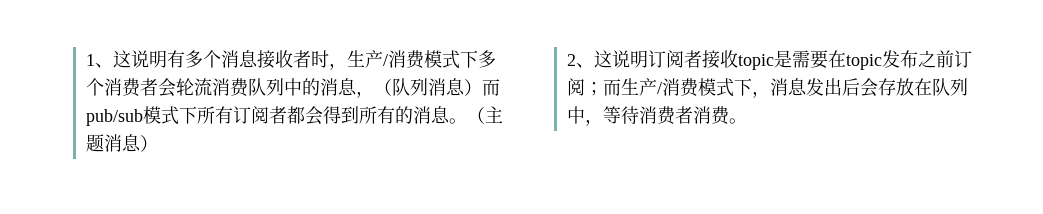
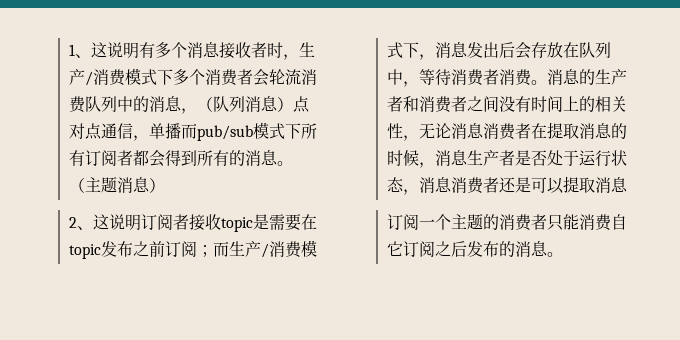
- 1、这说明有多个消息接收者时，生产/消费模式下多个消费者会轮流消费队列中的消息，（队列消息）而pub/sub模式下所有订阅者都会得到所有的消息。
+ 1、这说明有多个消息接收者时，生产/消费模式下多个消费者会轮流消费队列中的消息，（队列消息）点对点通信，单播而pub/sub模式下所有订阅者都会得到所有的消息。
+ 消息的生产者和消费者之间没有时间上的相关性，无论消息消费者在提取消息的时候，消息生产者是否处于运行状态，消息消费者还是可以提取消息
+ 订阅一个主题的消费者只能消费自它订阅之后发布的消息。

